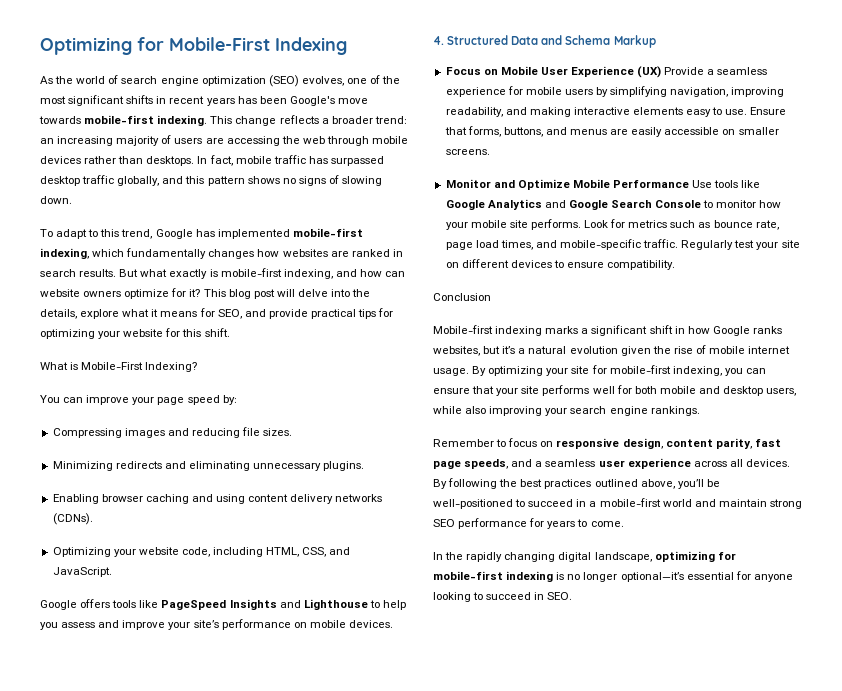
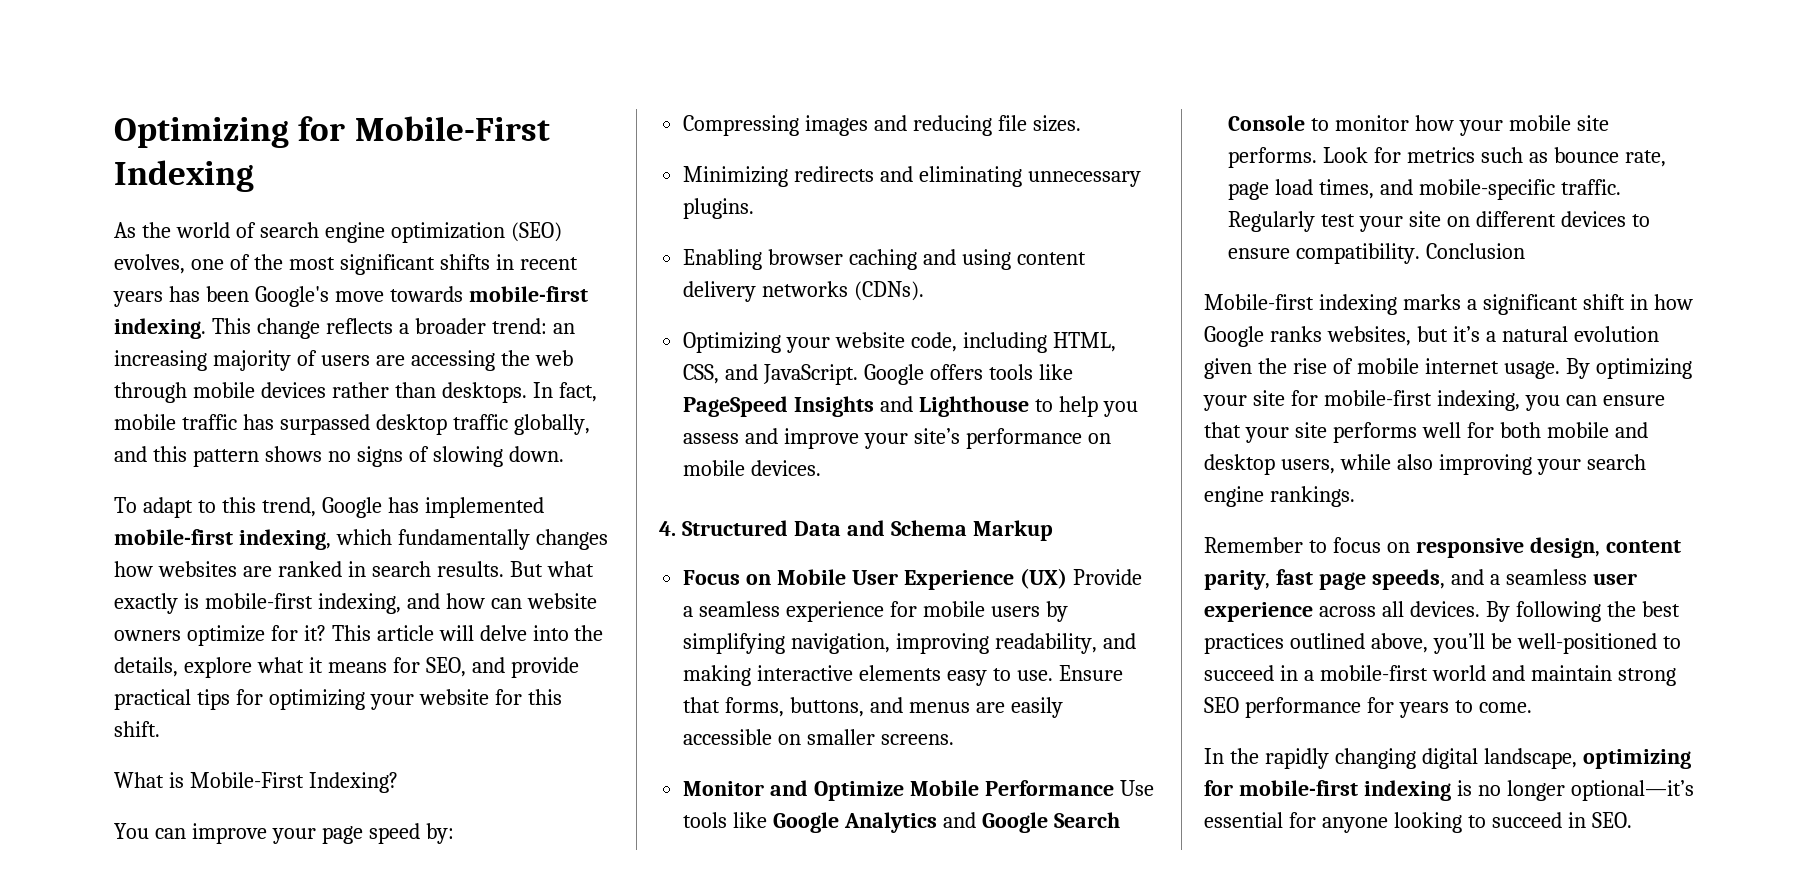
- This blog post will delve into the details, explore what it means for SEO, and provide practical tips for optimizing your website for this shift.
+ This article will delve into the details, explore what it means for SEO, and provide practical tips for optimizing your website for this shift.
- Optimizing your website code, including HTML, CSS, and JavaScript.
- Google offers tools like PageSpeed Insights and Lighthouse to help you assess and improve your site’s performance on mobile devices.
+ Optimizing your website code, including HTML, CSS, and JavaScript. Google offers tools like PageSpeed Insights and Lighthouse to help you assess and improve your site’s performance on mobile devices.
- Regularly test your site on different devices to ensure compatibility.
- Conclusion
+ Regularly test your site on different devices to ensure compatibility. Conclusion

